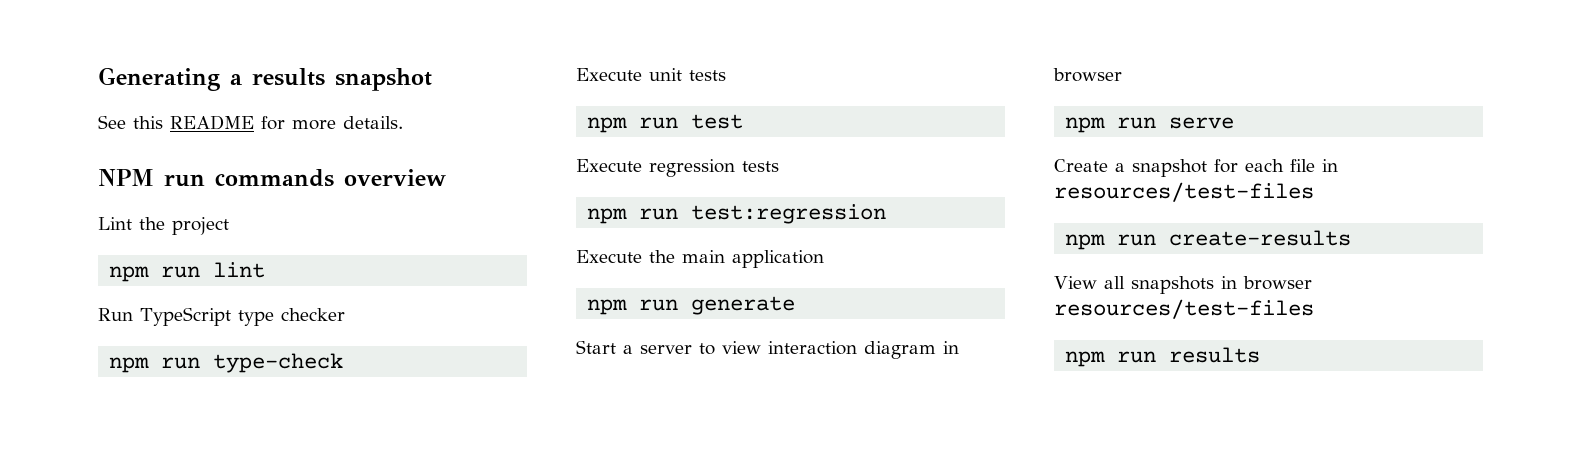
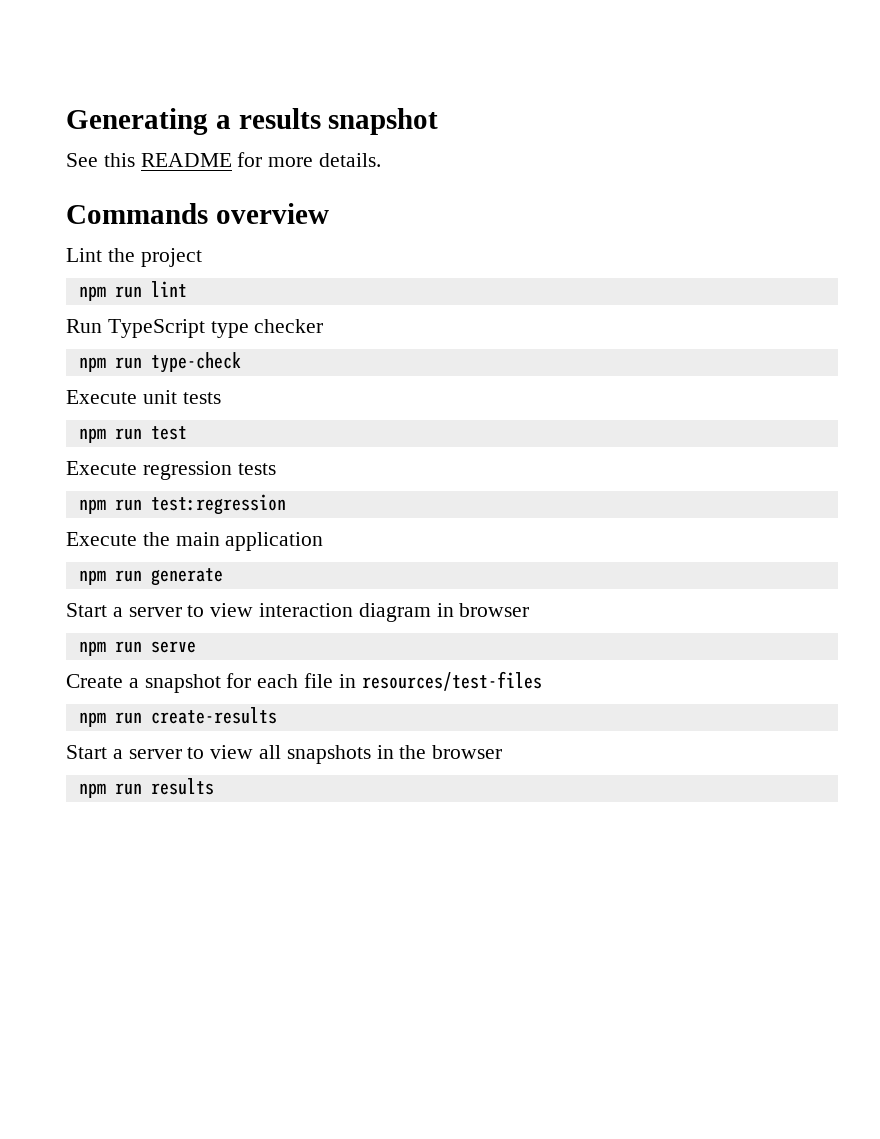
- NPM run commands overview
+ Commands overview
- View all snapshots in browser resources/test-files
+ Start a server to view all snapshots in the browser

